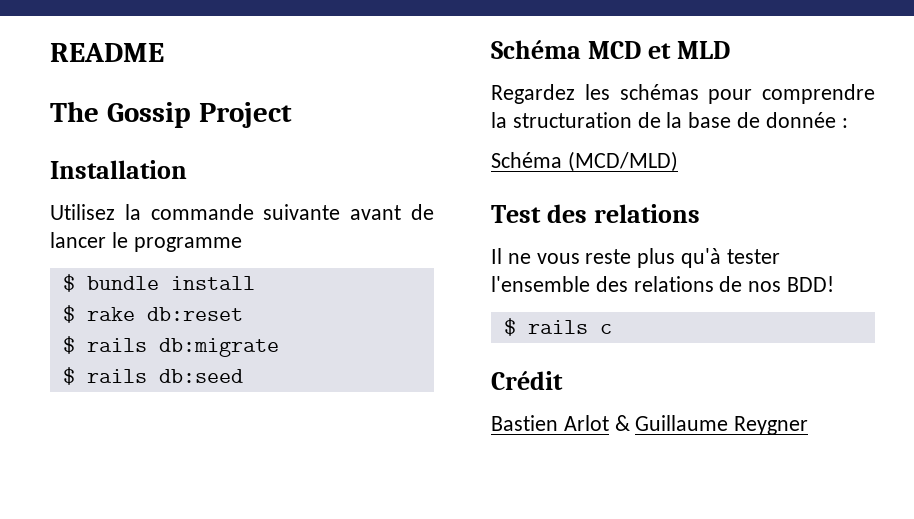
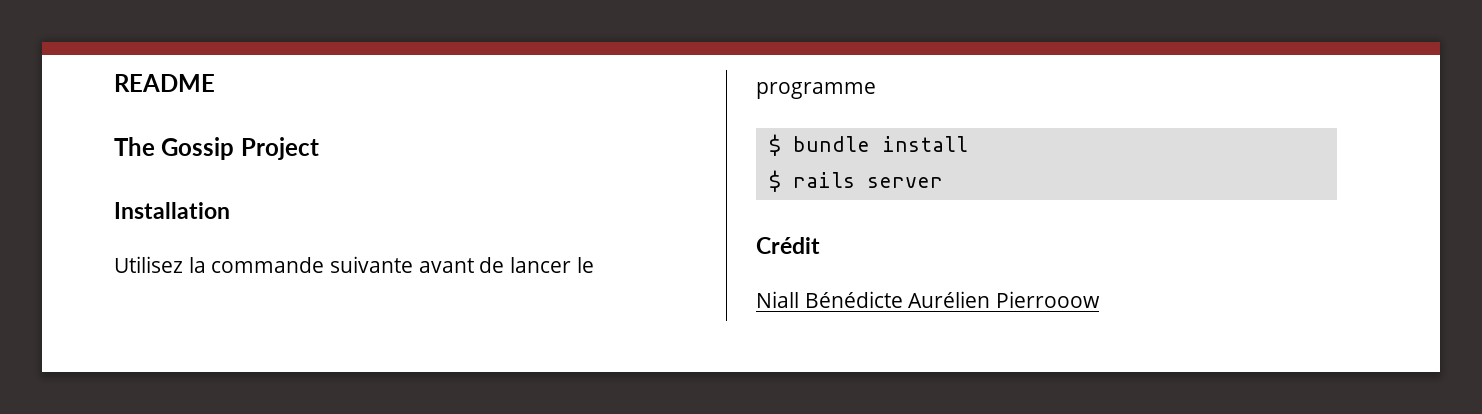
- $ rake db:reset
- $ rails db:migrate
- $ rails db:seed
- Schéma MCD et MLD
- Regardez les schémas pour comprendre la structuration de la base de donnée :
- Schéma (MCD/MLD)
- Test des relations
- Il ne vous reste plus qu'à tester l'ensemble des relations de nos BDD!
- $ rails c
+ $ rails server
  Crédit
- Bastien Arlot & Guillaume Reygner
+ Niall Bénédicte Aurélien Pierrooow

